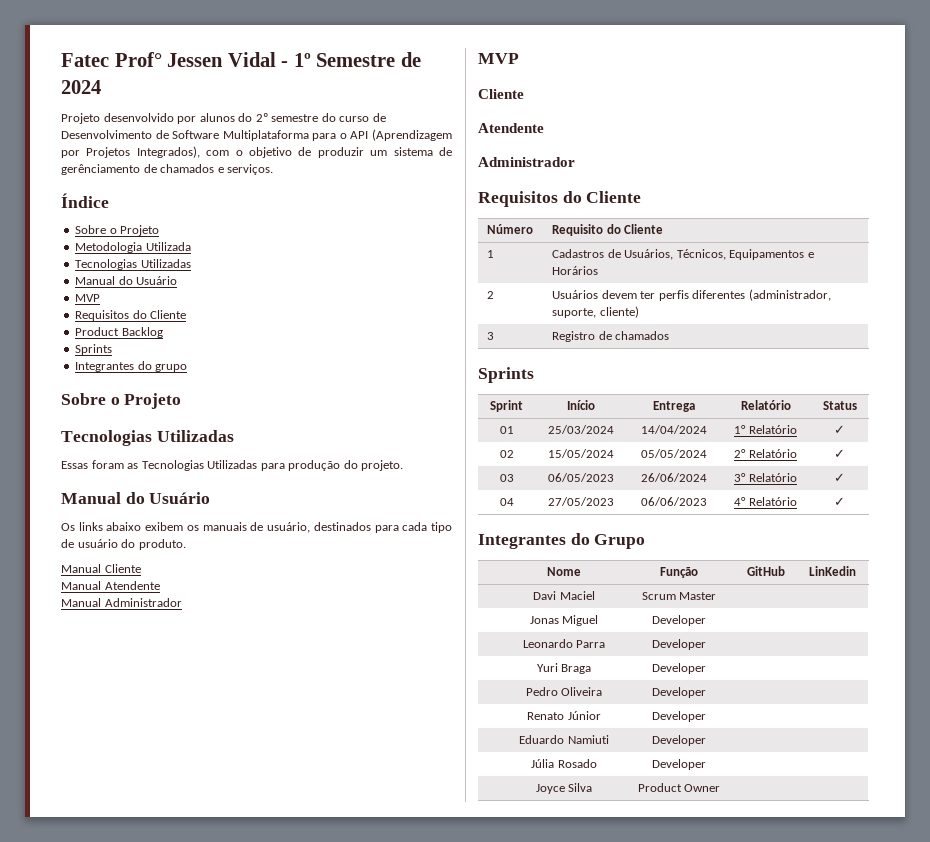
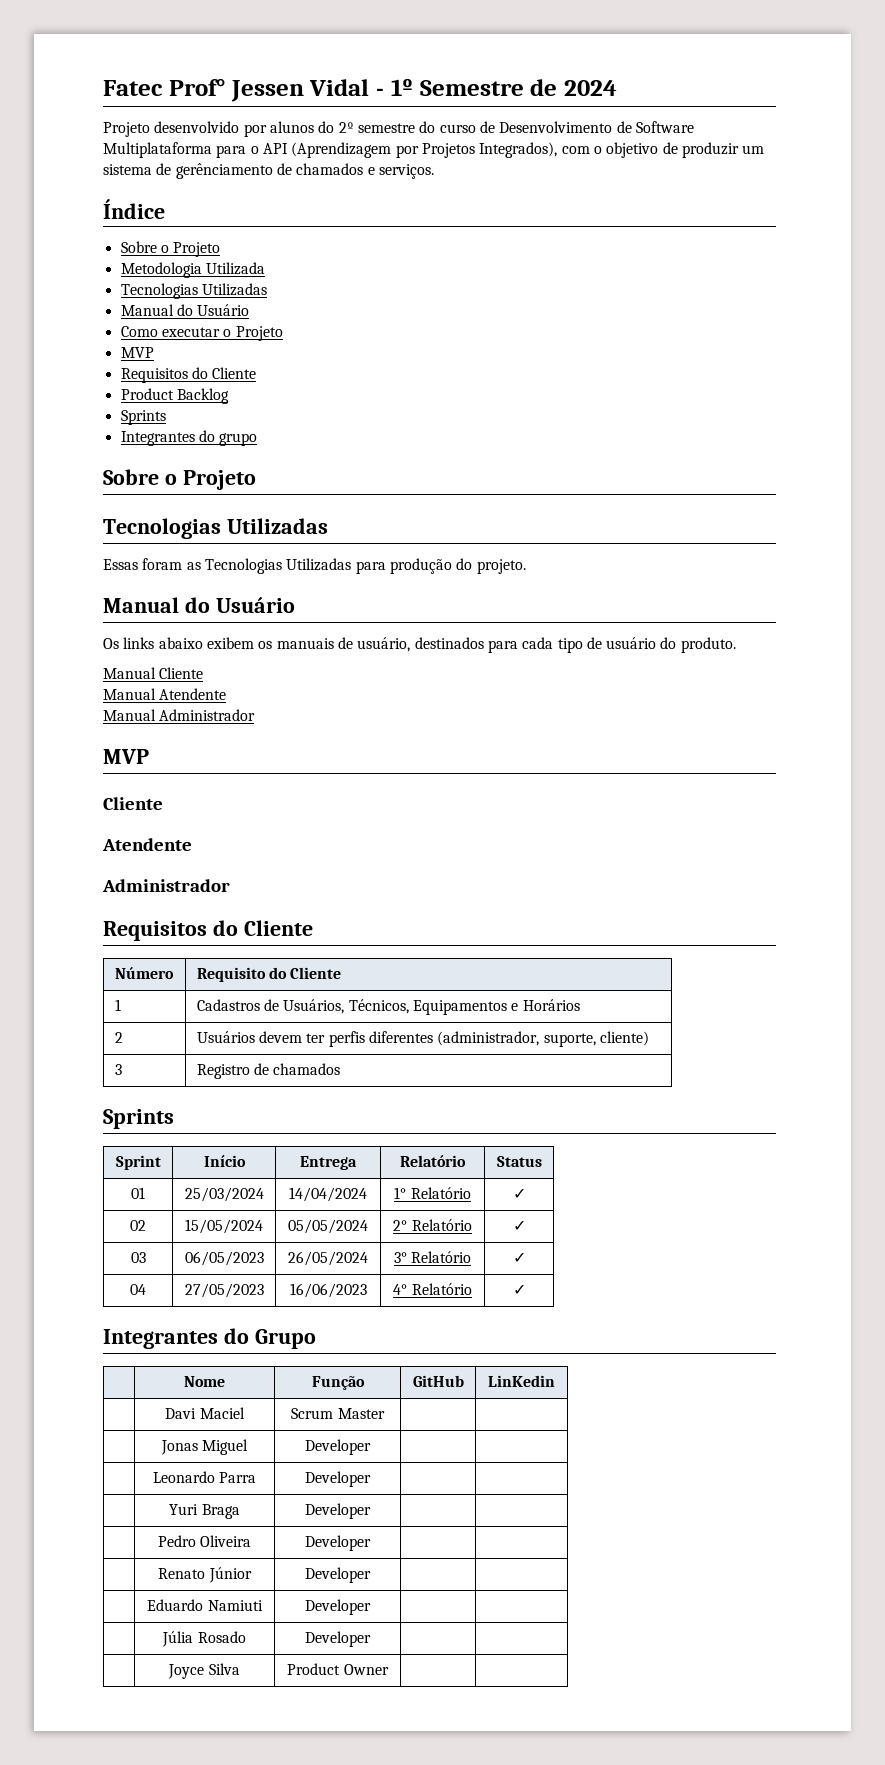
+ Como executar o Projeto
- 03 | 06/05/2023 | 26/06/2024 | 3° Relatório | ✓
+ 03 | 06/05/2023 | 26/05/2024 | 3° Relatório | ✓
- 04 | 27/05/2023 | 06/06/2023 | 4° Relatório | ✓
+ 04 | 27/05/2023 | 16/06/2023 | 4° Relatório | ✓

